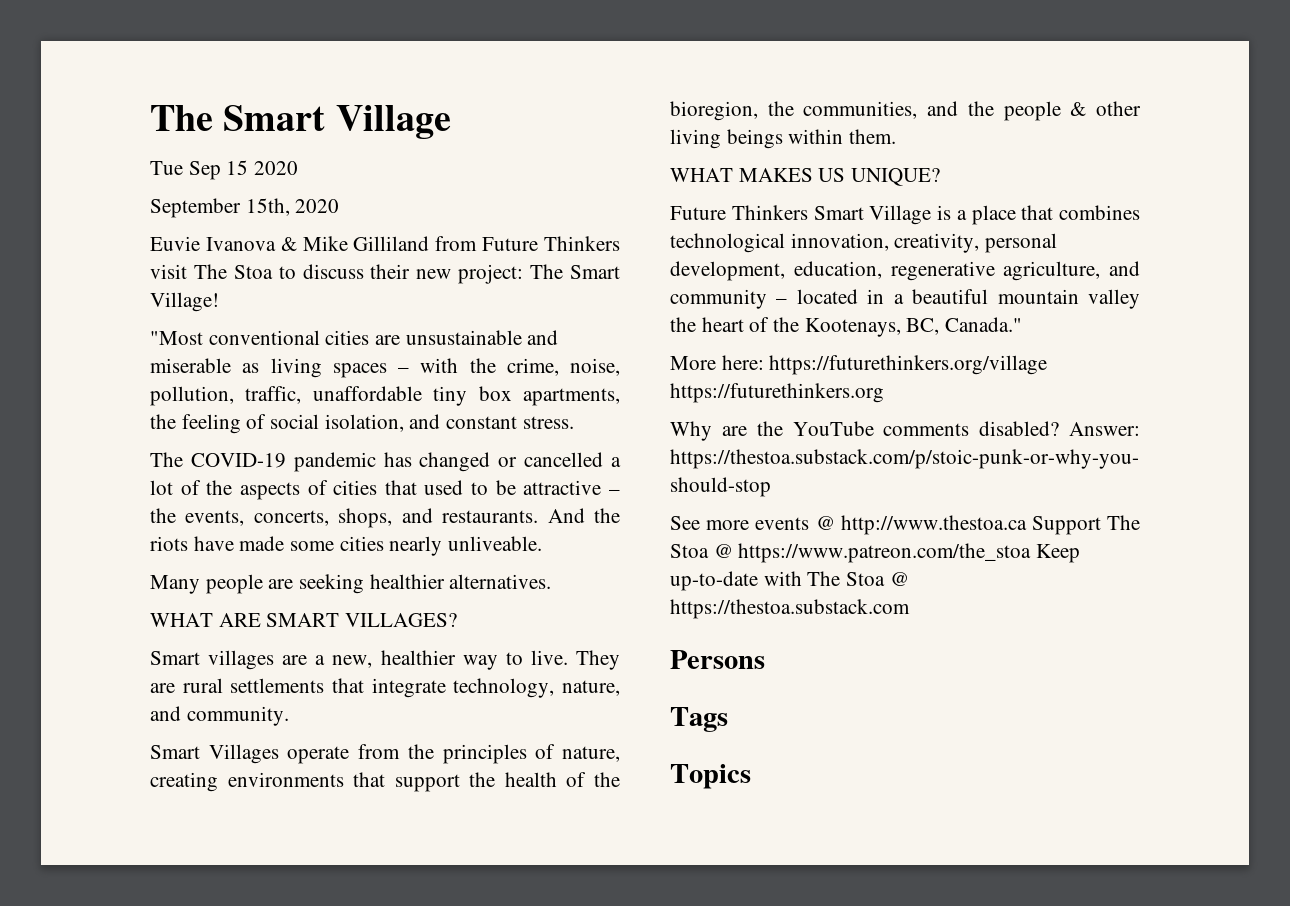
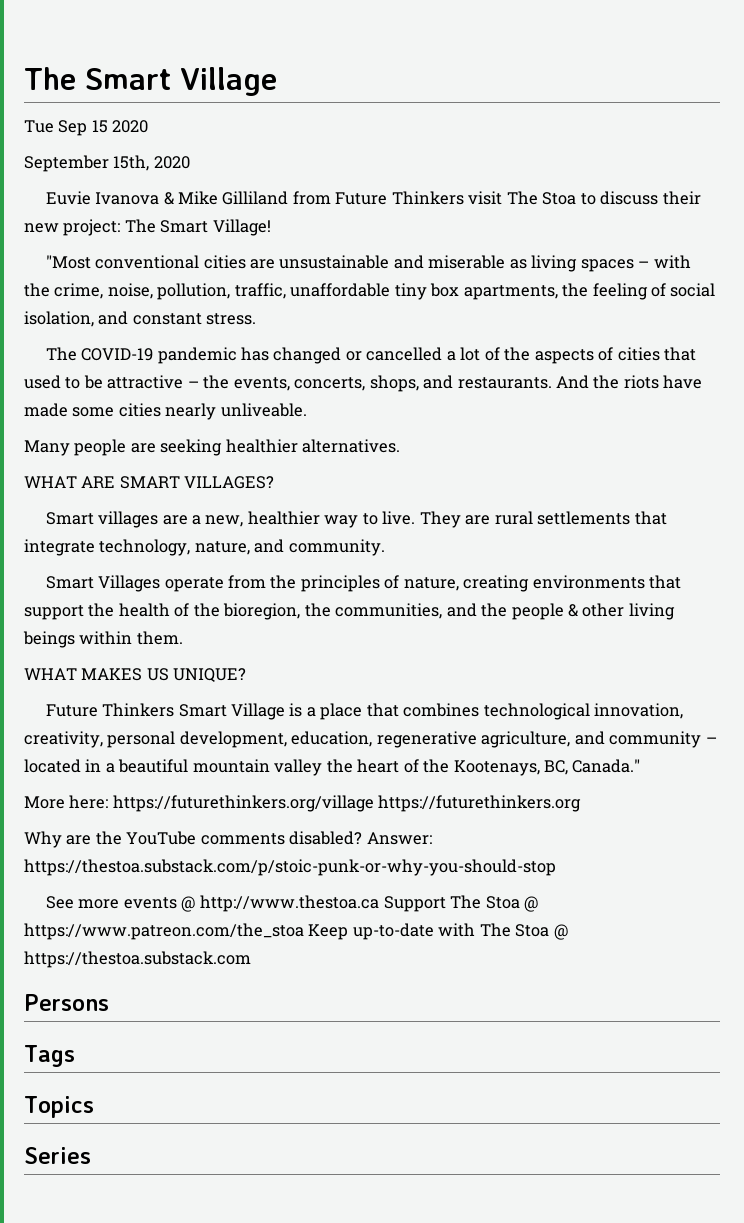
+ Series

